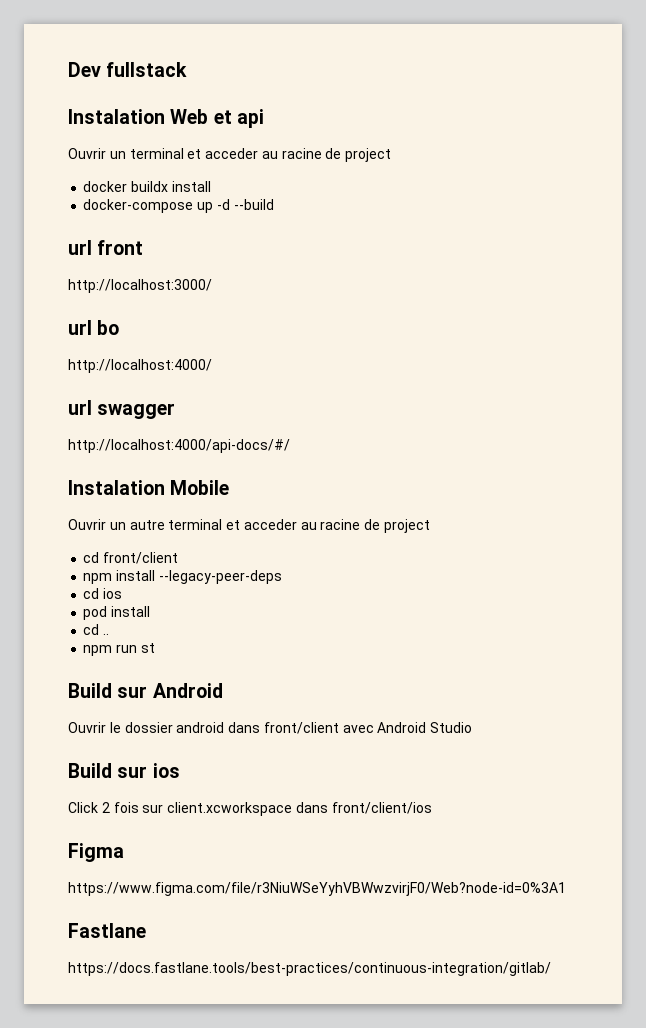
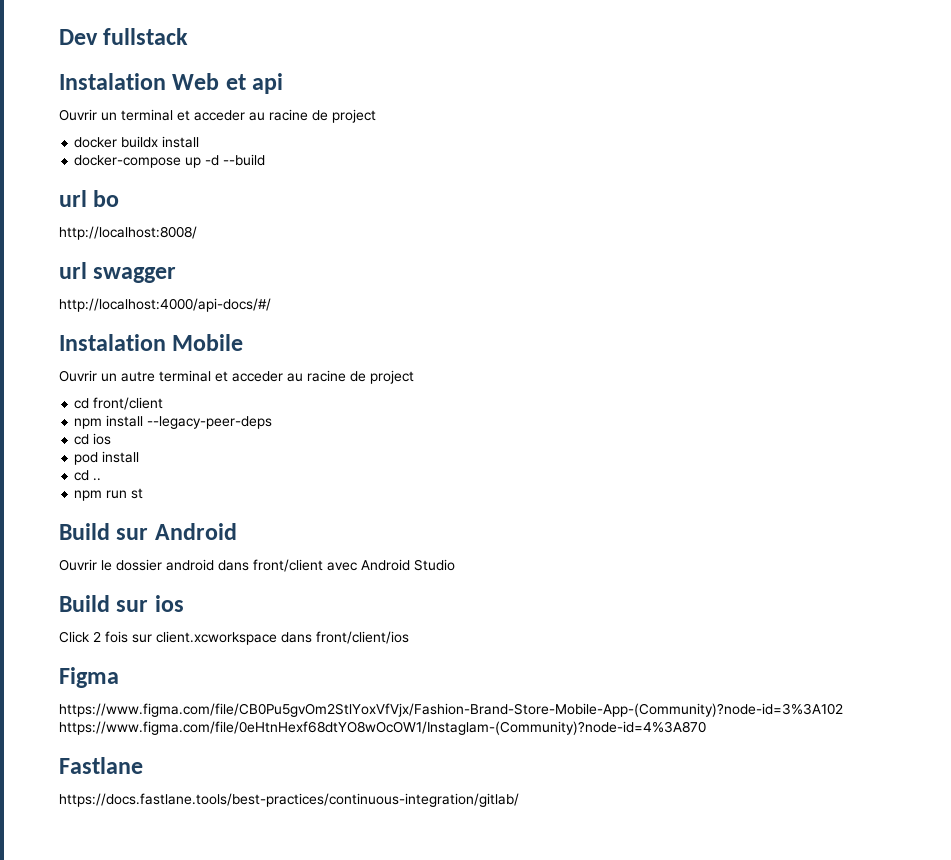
- url front
- http://localhost:3000/
- http://localhost:4000/
+ http://localhost:8008/
- https://www.figma.com/file/r3NiuWSeYyhVBWwzvirjF0/Web?node-id=0%3A1
+ https://www.figma.com/file/CB0Pu5gvOm2StlYoxVfVjx/Fashion-Brand-Store-Mobile-App-(Community)?node-id=3%3A102 https://www.figma.com/file/0eHtnHexf68dtYO8wOcOW1/Instaglam-(Community)?node-id=4%3A870

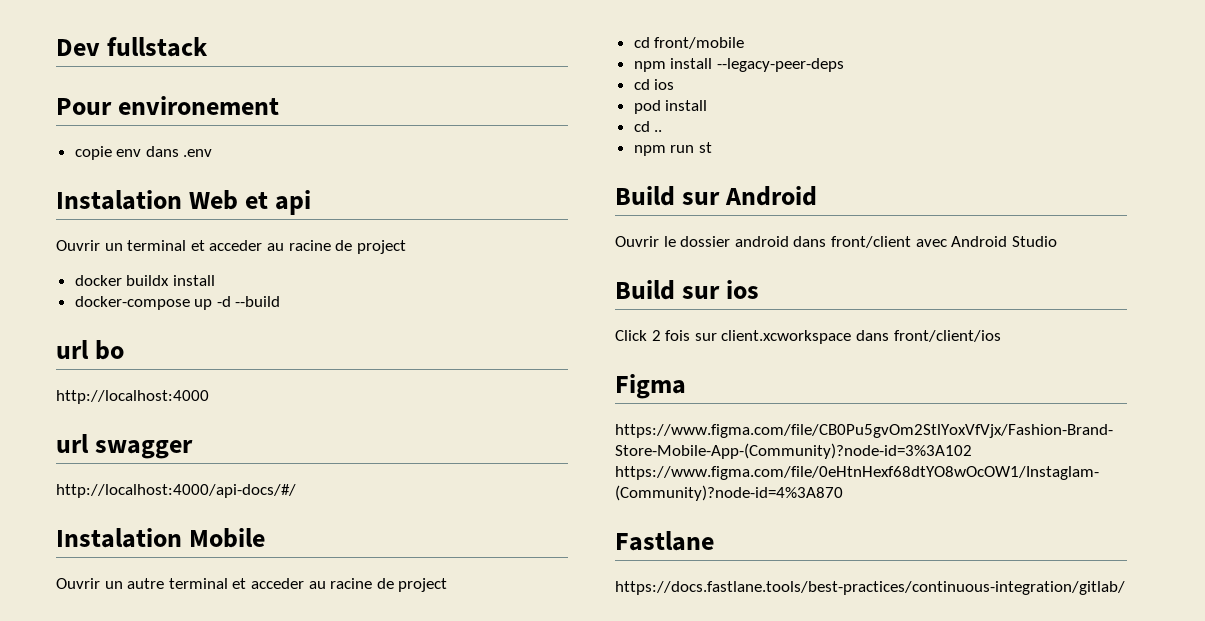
+ Pour environement
+ copie env dans .env
- http://localhost:8008/
+ http://localhost:4000
- cd front/client
+ cd front/mobile

